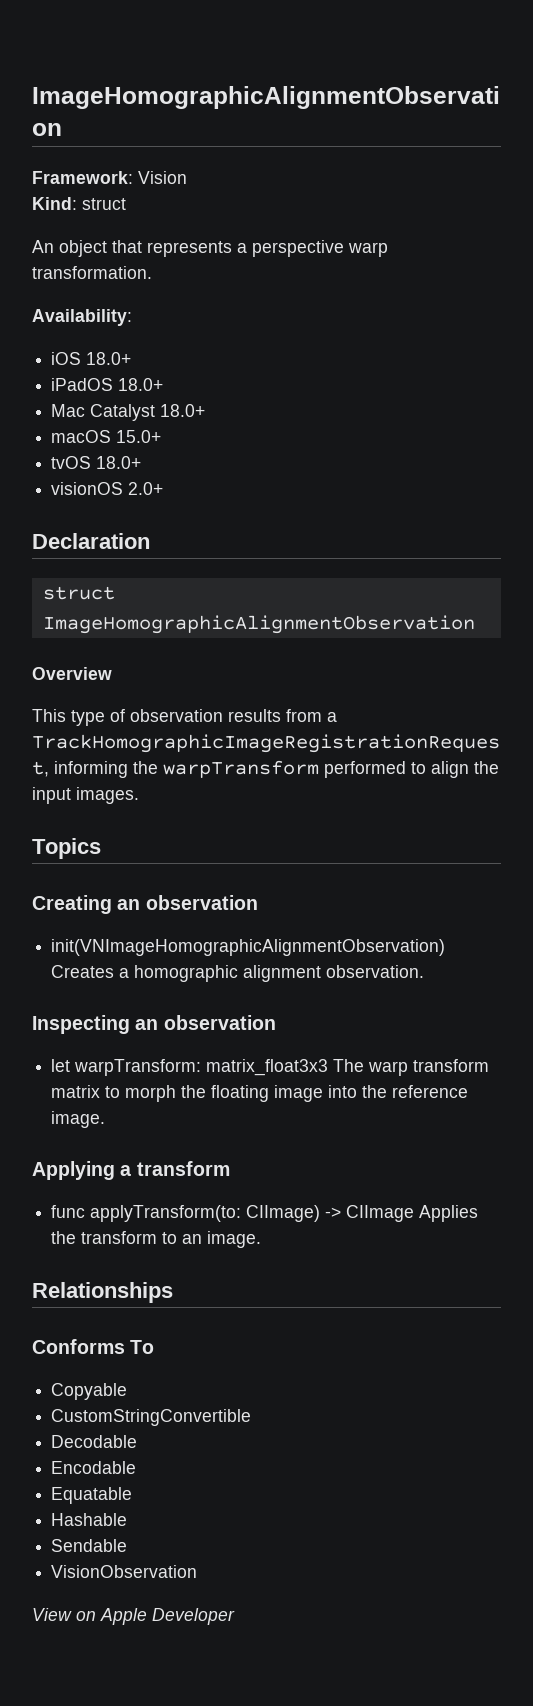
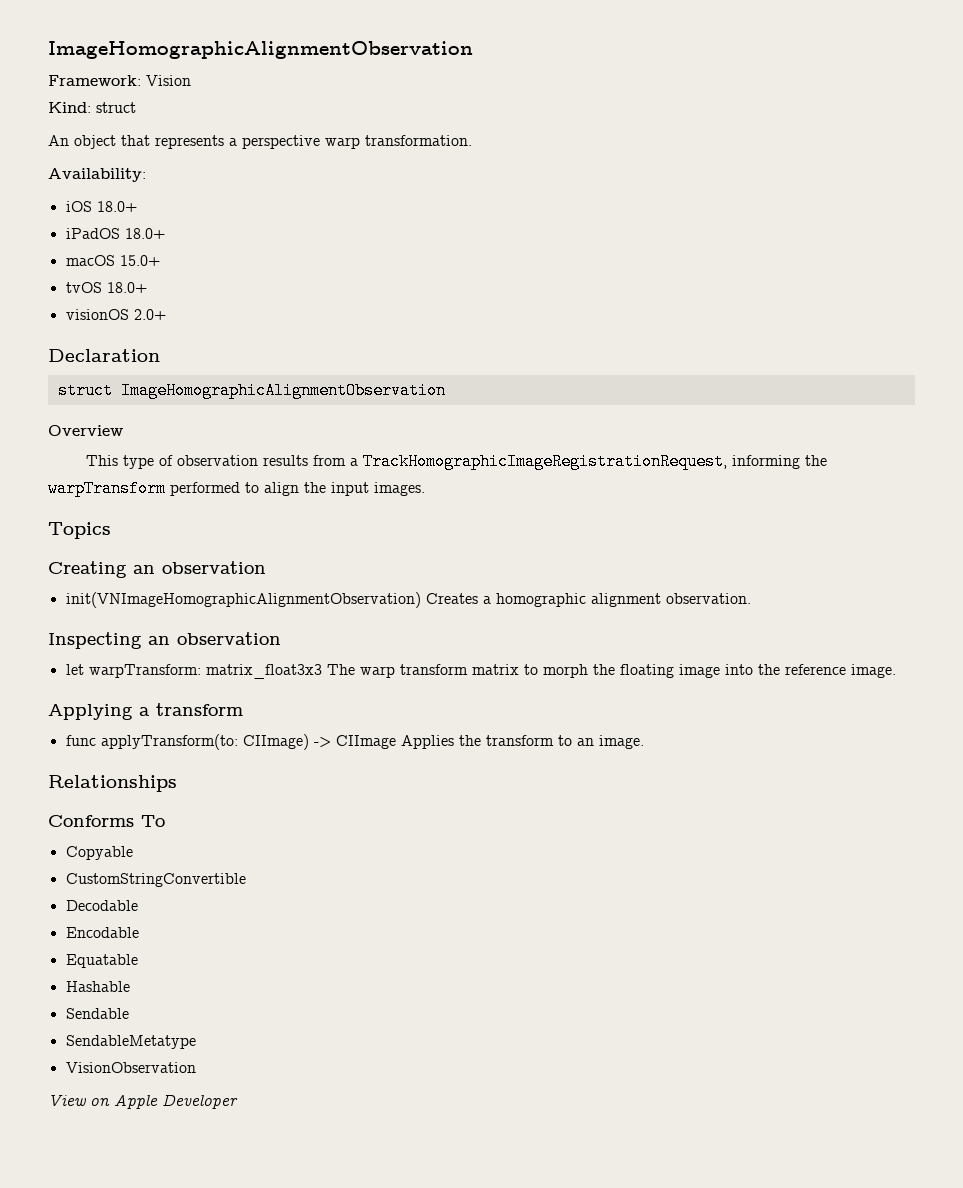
- Mac Catalyst 18.0+
+ SendableMetatype

